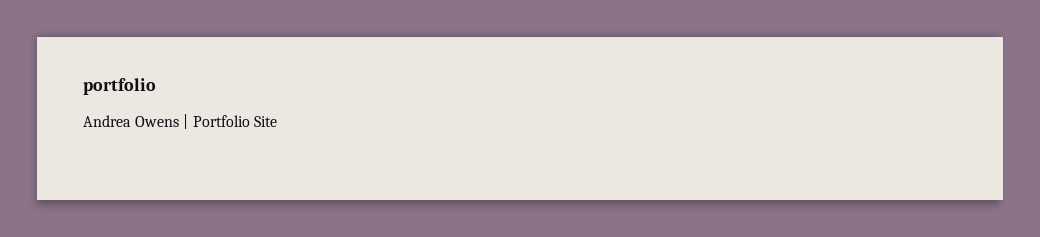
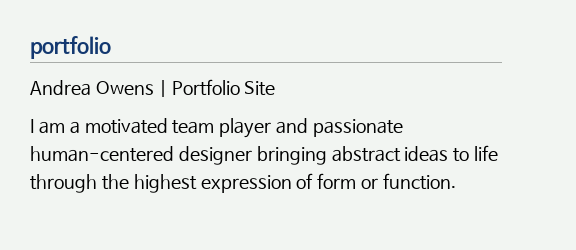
+ I am a motivated team player and passionate human-centered designer bringing abstract ideas to life through the highest expression of form or function.

